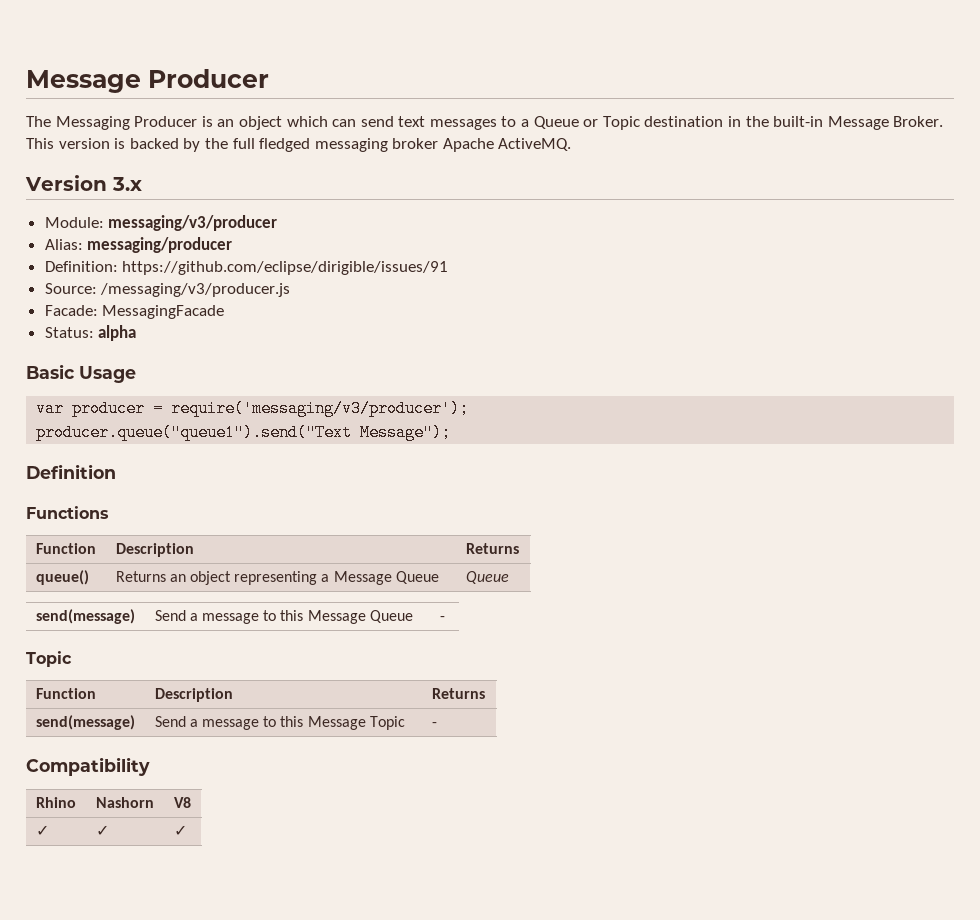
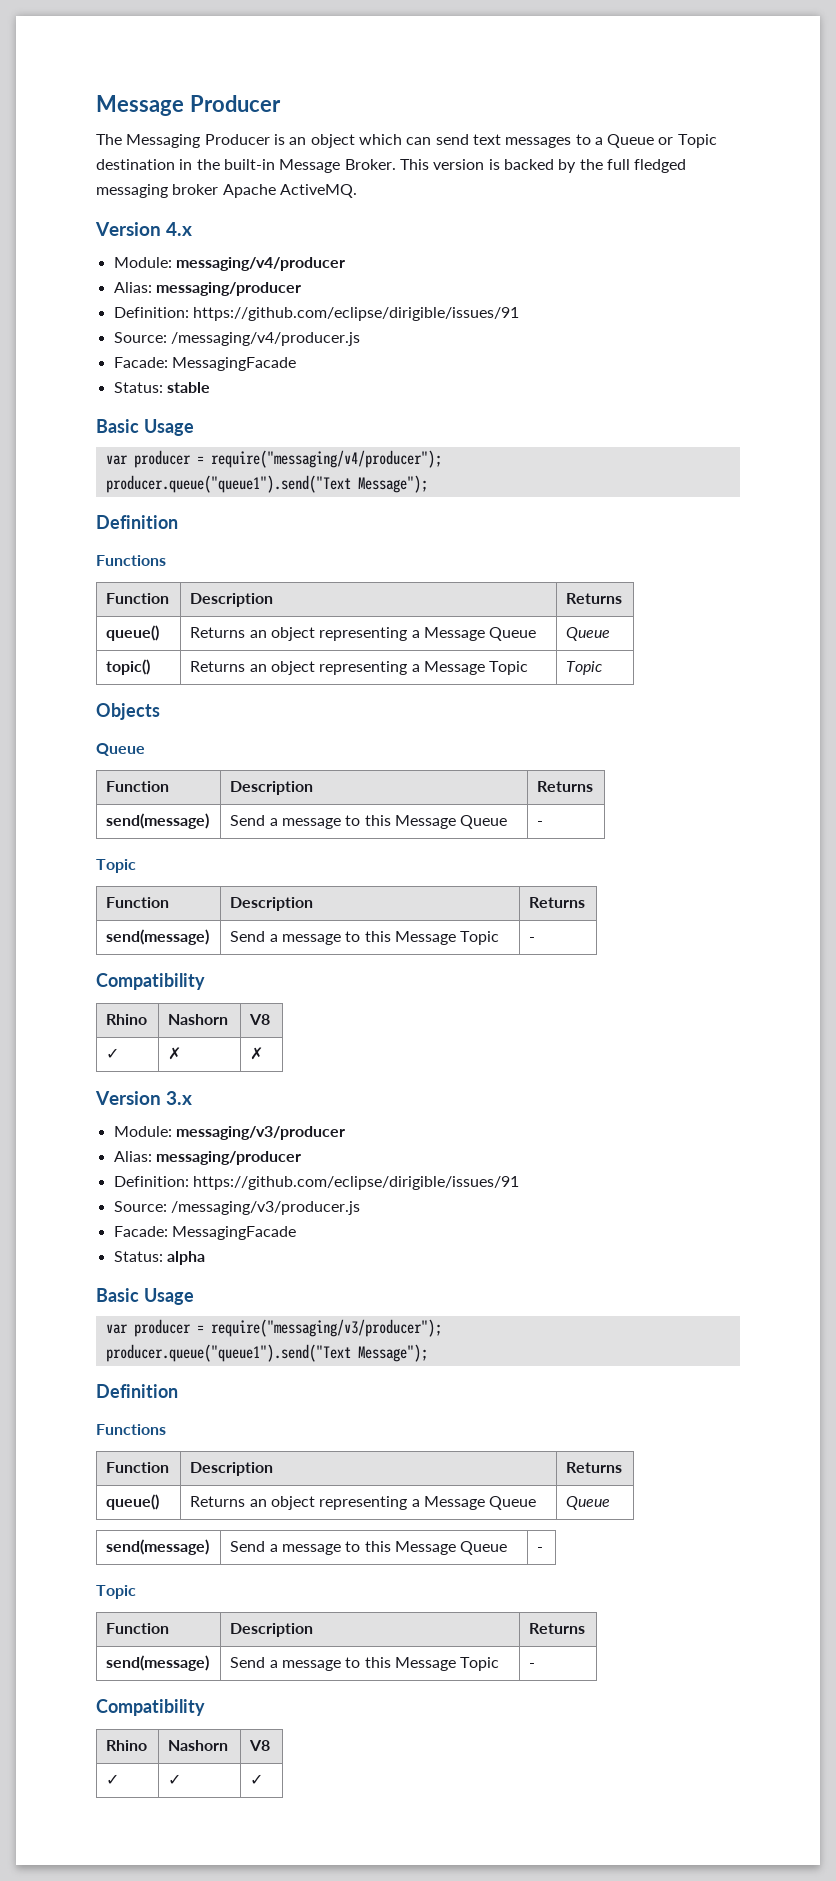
+ Version 4.x
+ Module: messaging/v4/producer
+ Alias: messaging/producer
+ Definition: https://github.com/eclipse/dirigible/issues/91
+ Source: /messaging/v4/producer.js
+ Facade: MessagingFacade
+ Status: stable
+ Basic Usage
+ var producer = require("messaging/v4/producer");
+ producer.queue("queue1").send("Text Message");
+ Definition
+ Functions
+ Function | Description | Returns
+ queue() | Returns an object representing a Message Queue | Queue
+ topic() | Returns an object representing a Message Topic | Topic
+ Objects
+ Queue
+ Function | Description | Returns
+ send(message) | Send a message to this Message Queue | -
+ Topic
+ Function | Description | Returns
+ send(message) | Send a message to this Message Topic | -
+ Compatibility
+ Rhino | Nashorn | V8
+ ✓ | ✗ | ✗
- var producer = require('messaging/v3/producer');
+ var producer = require("messaging/v3/producer");

